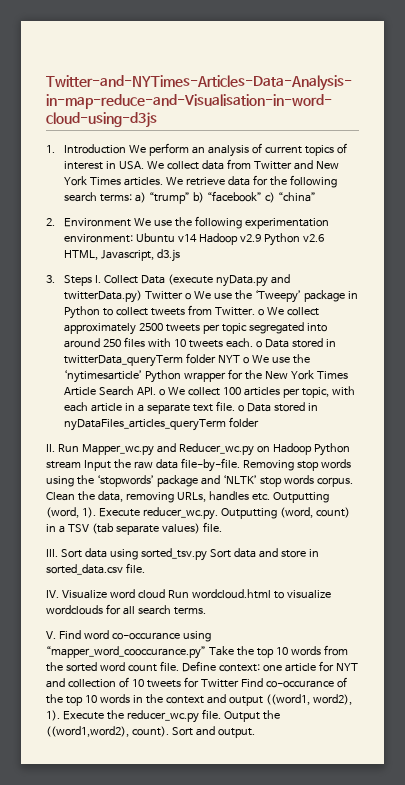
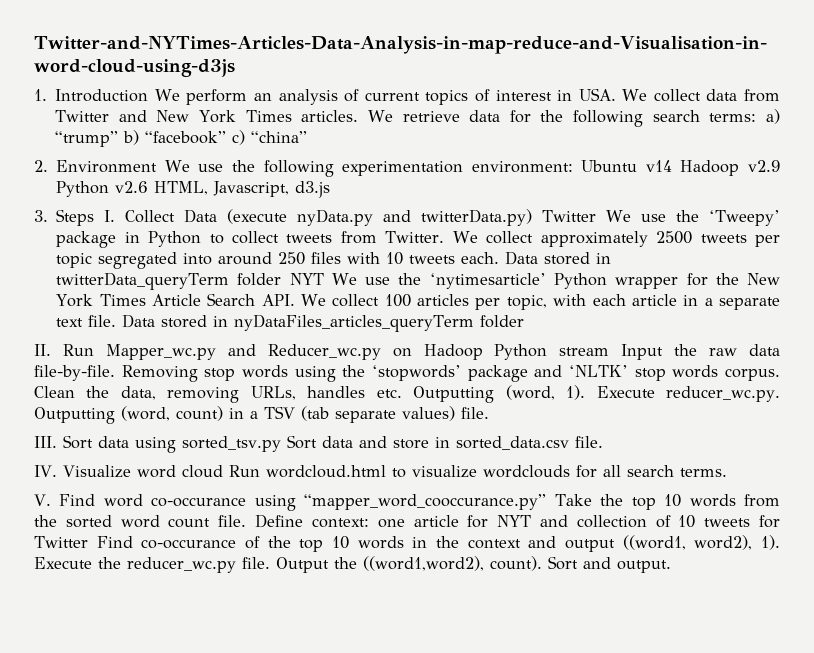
- 3. Steps I. Collect Data (execute nyData.py and twitterData.py) Twitter o We use the ‘Tweepy’ package in Python to collect tweets from Twitter. o We collect approximately 2500 tweets per topic segregated into around 250 files with 10 tweets each. o Data stored in twitterData_queryTerm folder NYT o We use the ‘nytimesarticle’ Python wrapper for the New York Times Article Search API. o We collect 100 articles per topic, with each article in a separate text file. o Data stored in nyDataFiles_articles_queryTerm folder
+ 3. Steps I. Collect Data (execute nyData.py and twitterData.py) Twitter We use the ‘Tweepy’ package in Python to collect tweets from Twitter. We collect approximately 2500 tweets per topic segregated into around 250 files with 10 tweets each. Data stored in twitterData_queryTerm folder NYT We use the ‘nytimesarticle’ Python wrapper for the New York Times Article Search API. We collect 100 articles per topic, with each article in a separate text file. Data stored in nyDataFiles_articles_queryTerm folder

